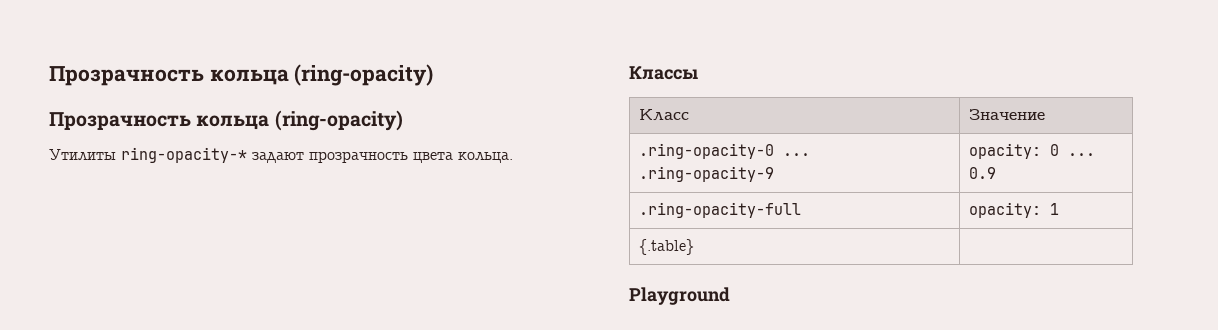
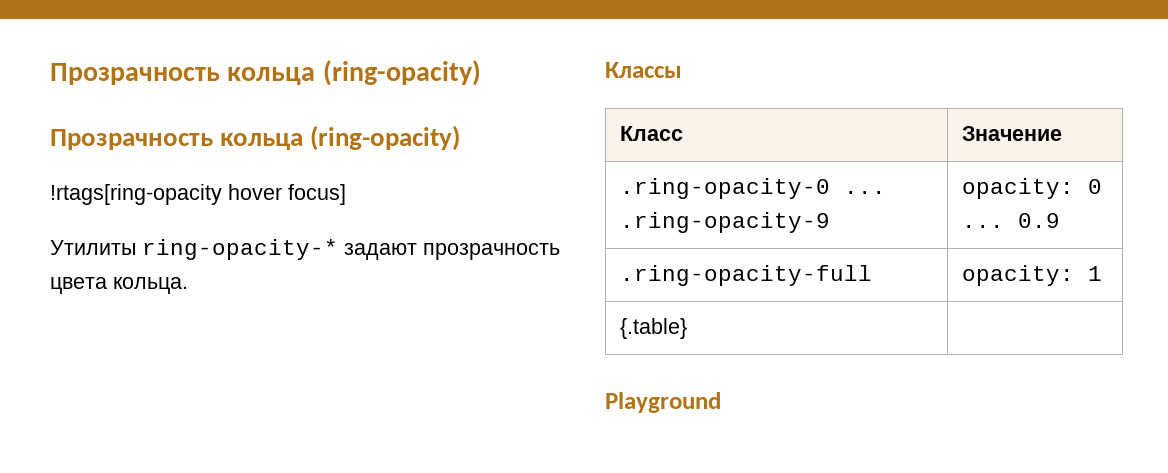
+ !rtags[ring-opacity hover focus]

